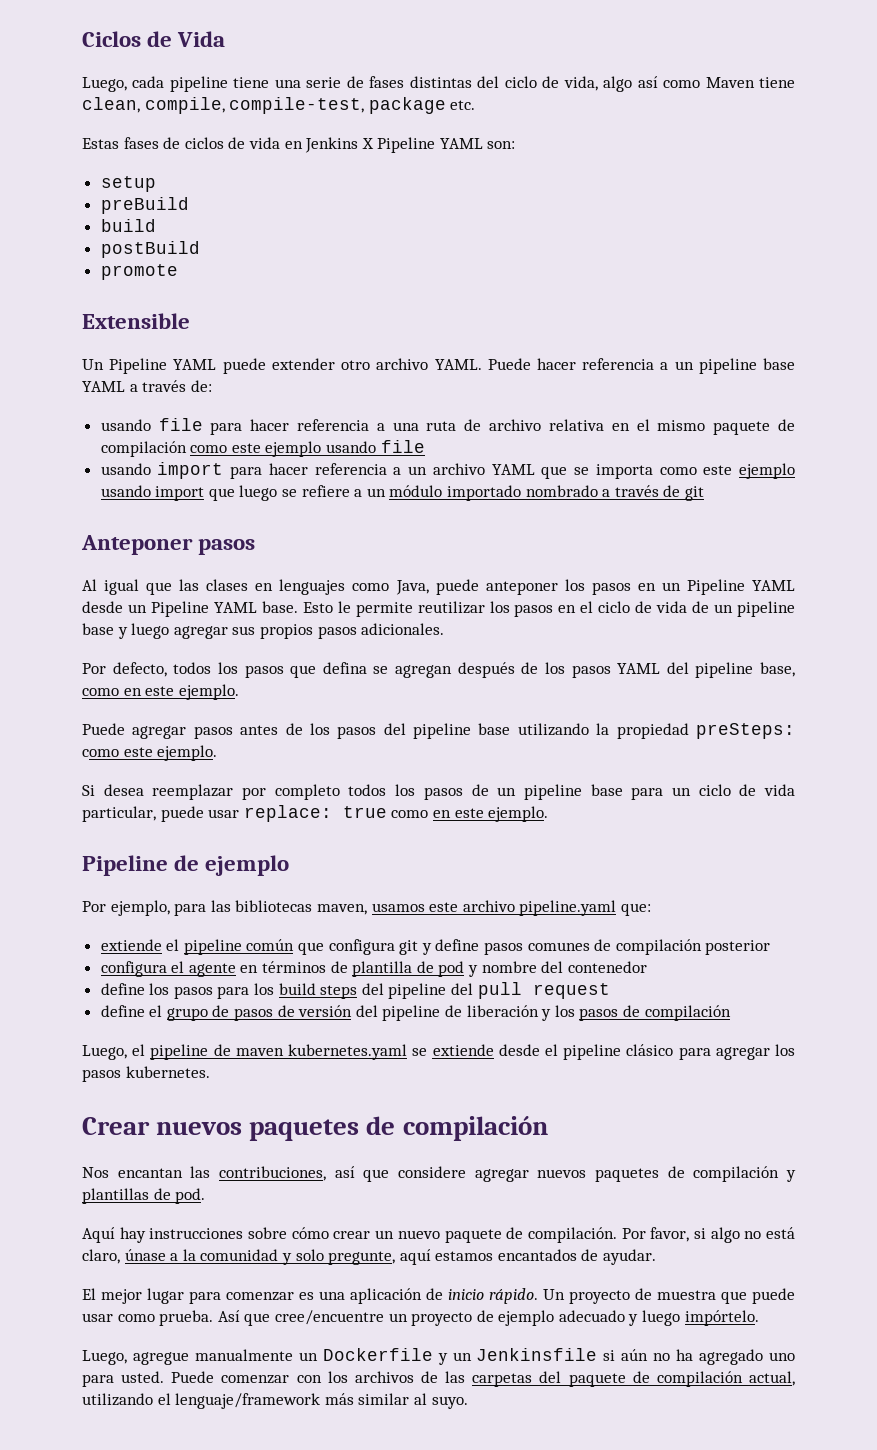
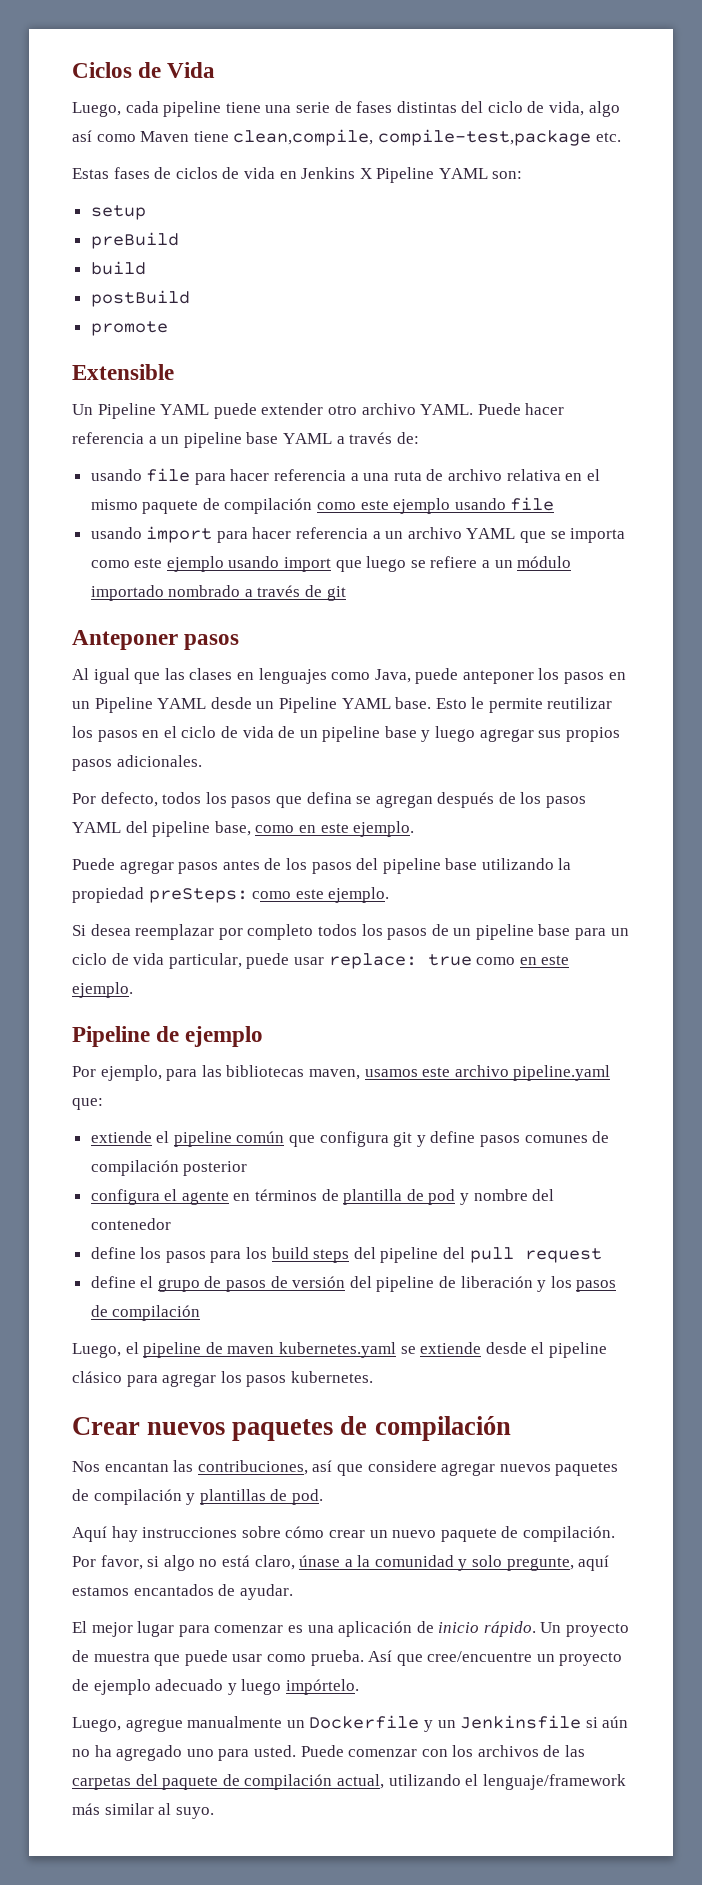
- Luego, cada pipeline tiene una serie de fases distintas del ciclo de vida, algo así como Maven tiene clean, compile, compile-test, package etc.
+ Luego, cada pipeline tiene una serie de fases distintas del ciclo de vida, algo así como Maven tiene clean,compile, compile-test,package etc.

